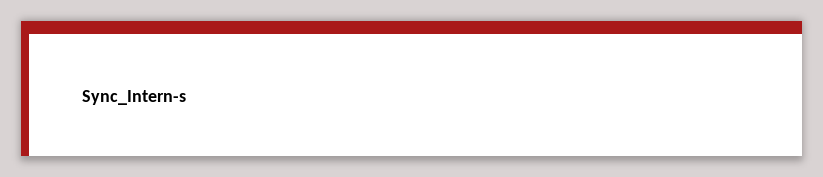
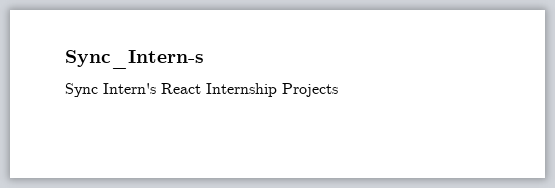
+ Sync Intern's React Internship Projects

